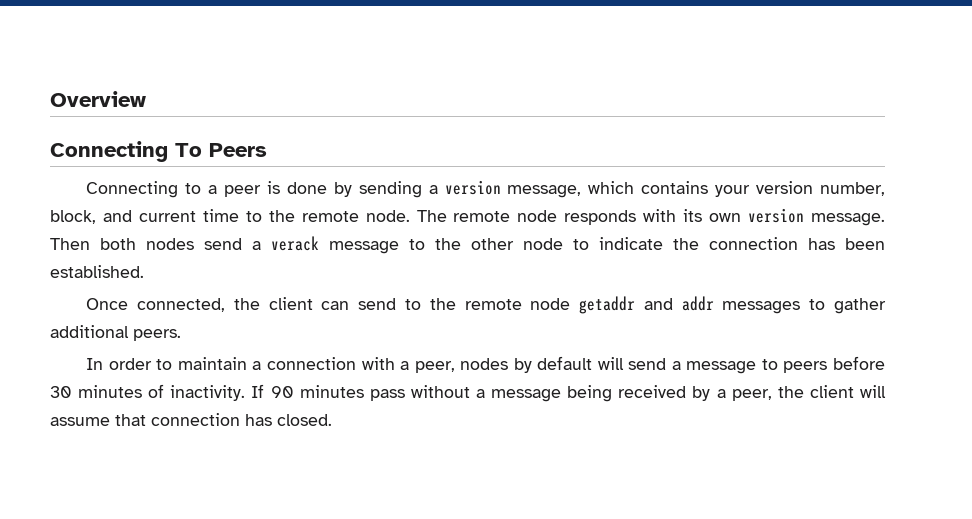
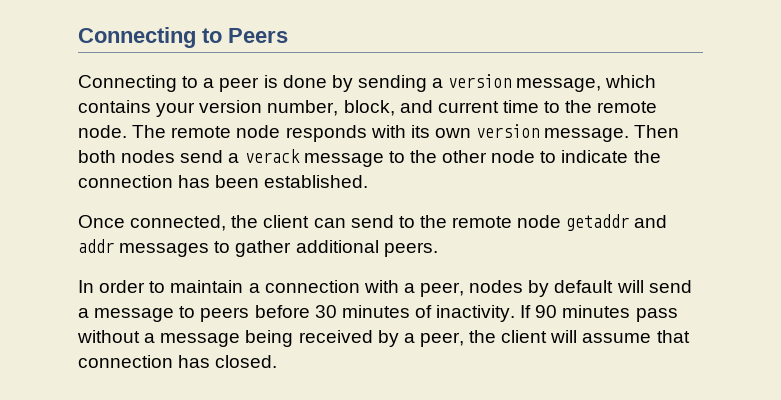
- Overview
- Connecting To Peers
+ Connecting to Peers

